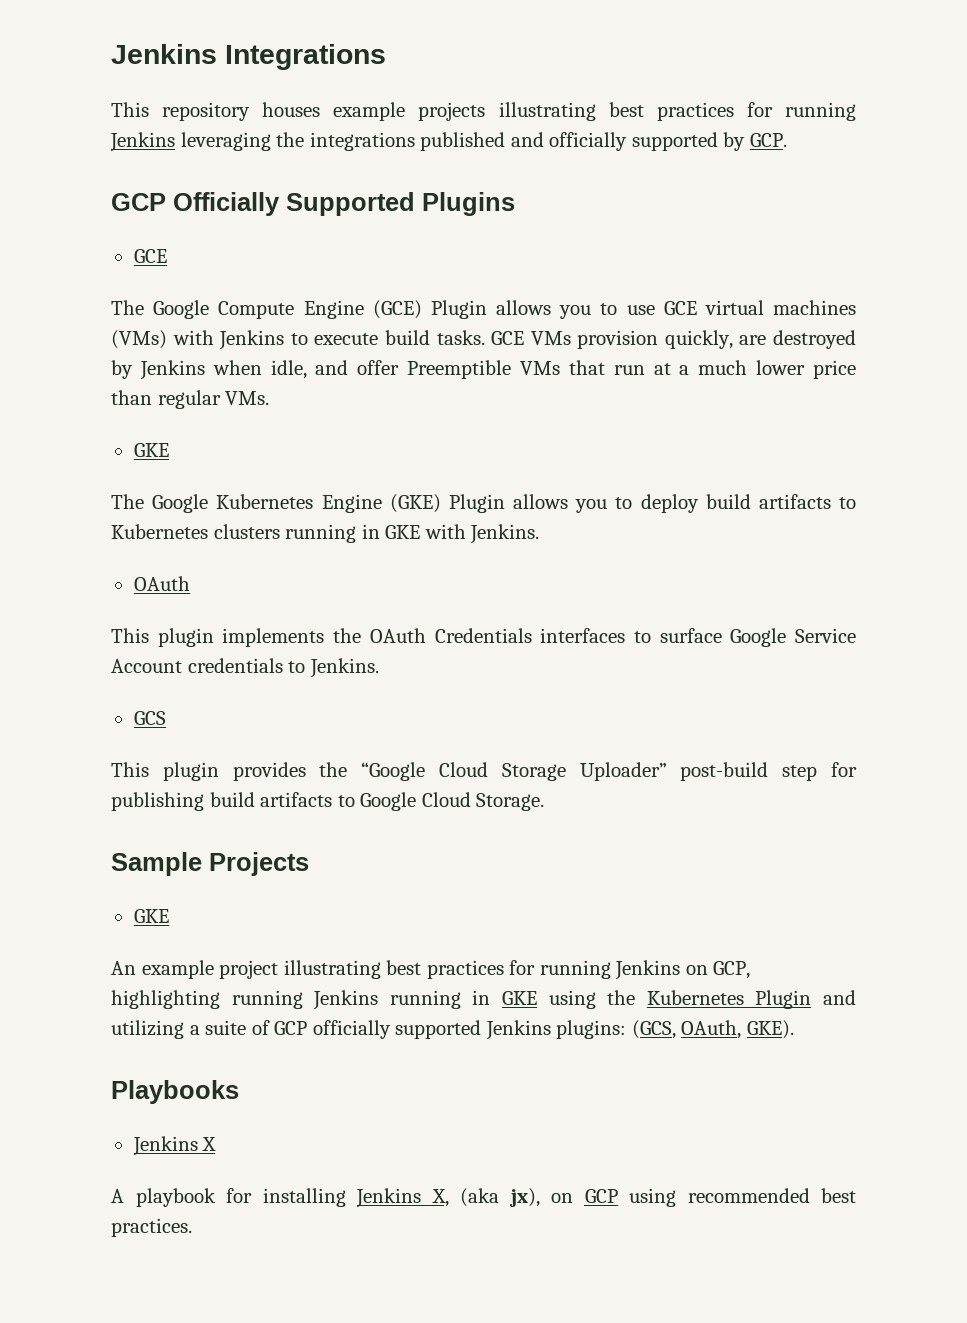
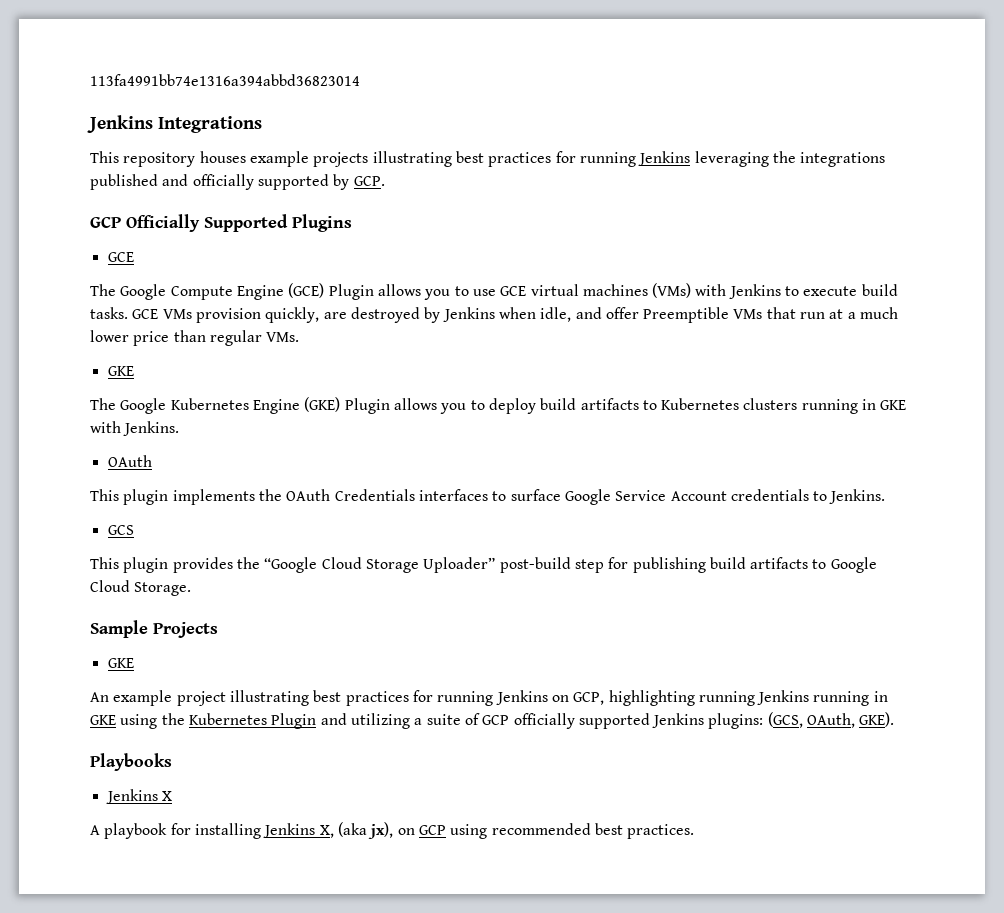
+ 113fa4991bb74e1316a394abbd36823014

